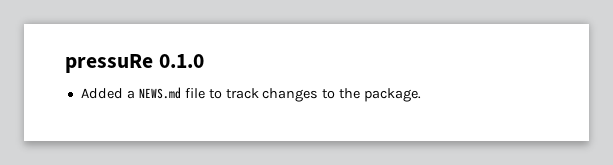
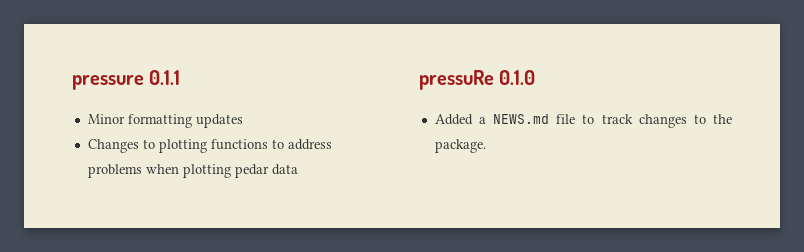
+ pressure 0.1.1
+ Minor formatting updates
+ Changes to plotting functions to address problems when plotting pedar data

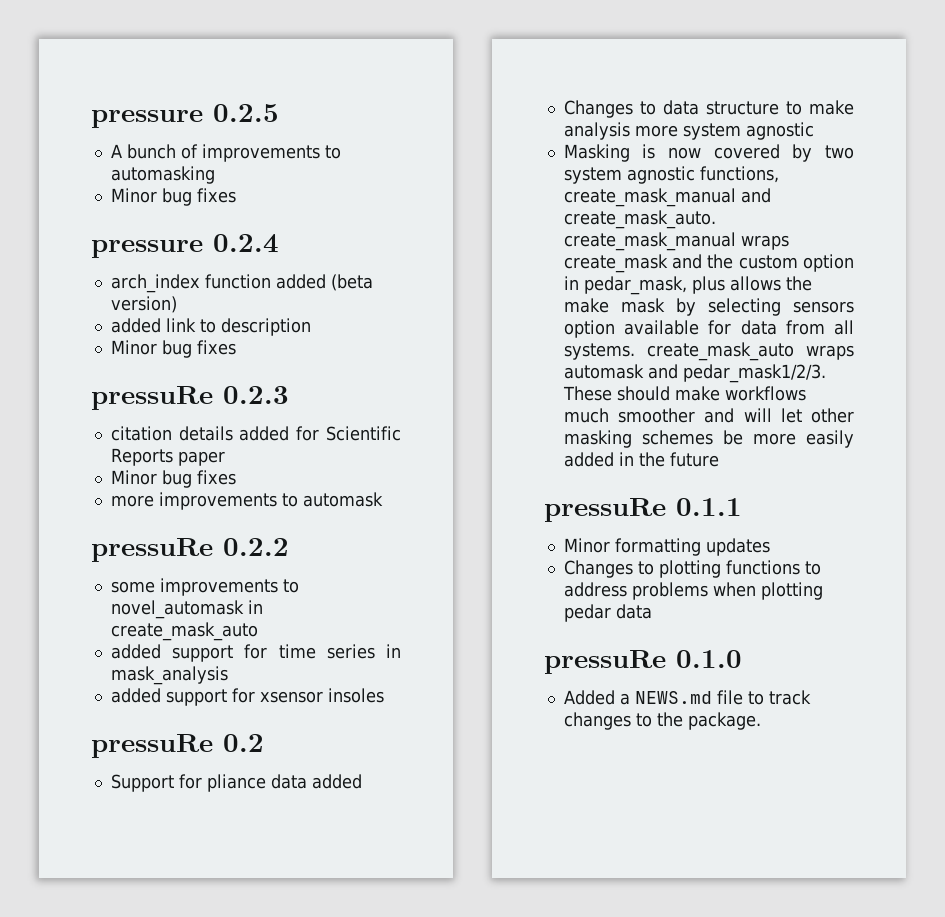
- pressure 0.1.1
+ pressure 0.2.5
+ A bunch of improvements to automasking
+ Minor bug fixes
+ pressure 0.2.4
+ arch_index function added (beta version)
+ added link to description
+ Minor bug fixes
+ pressuRe 0.2.3
+ citation details added for Scientific Reports paper
+ Minor bug fixes
+ more improvements to automask
+ pressuRe 0.2.2
+ some improvements to novel_automask in create_mask_auto
+ added support for time series in mask_analysis
+ added support for xsensor insoles
+ pressuRe 0.2
+ Support for pliance data added
+ Changes to data structure to make analysis more system agnostic
+ Masking is now covered by two system agnostic functions, create_mask_manual and create_mask_auto. create_mask_manual wraps create_mask and the custom option in pedar_mask, plus allows the make mask by selecting sensors option available for data from all systems. create_mask_auto wraps automask and pedar_mask1/2/3. These should make workflows much smoother and will let other masking schemes be more easily added in the future
+ pressuRe 0.1.1

